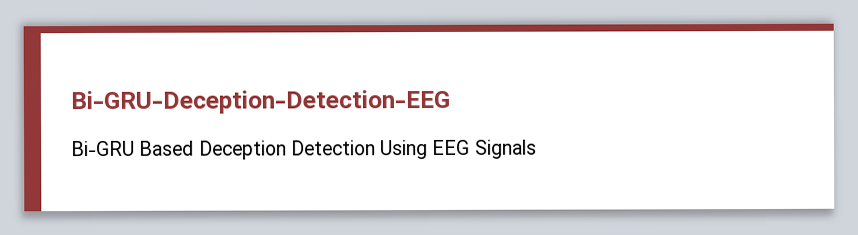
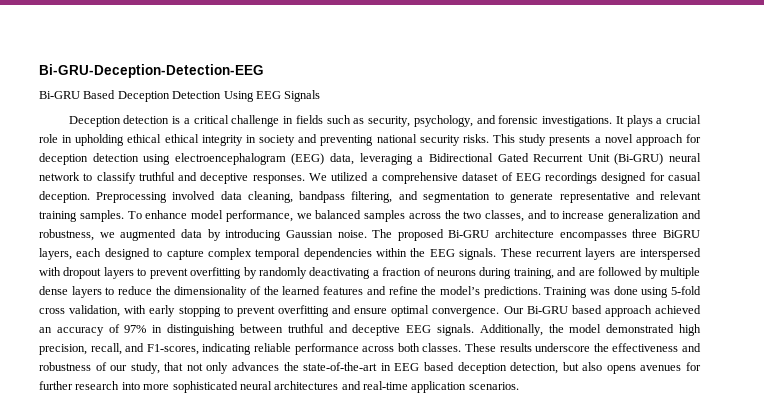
+ Deception detection is a critical challenge in fields such as security, psychology, and forensic investigations. It plays a crucial role in upholding ethical ethical integrity in society and preventing national security risks. This study presents a novel approach for deception detection using electroencephalogram (EEG) data, leveraging a Bidirectional Gated Recurrent Unit (Bi-GRU) neural network to classify truthful and deceptive responses. We utilized a comprehensive dataset of EEG recordings designed for casual deception. Preprocessing involved data cleaning, bandpass filtering, and segmentation to generate representative and relevant training samples. To enhance model performance, we balanced samples across the two classes, and to increase generalization and robustness, we augmented data by introducing Gaussian noise. The proposed Bi-GRU architecture encompasses three BiGRU layers, each designed to capture complex temporal dependencies within the EEG signals. These recurrent layers are interspersed with dropout layers to prevent overfitting by randomly deactivating a fraction of neurons during training, and are followed by multiple dense layers to reduce the dimensionality of the learned features and refine the model’s predictions. Training was done using 5-fold cross validation, with early stopping to prevent overfitting and ensure optimal convergence. Our Bi-GRU based approach achieved an accuracy of 97% in distinguishing between truthful and deceptive EEG signals. Additionally, the model demonstrated high precision, recall, and F1-scores, indicating reliable performance across both classes. These results underscore the effectiveness and robustness of our study, that not only advances the state-of-the-art in EEG based deception detection, but also opens avenues for further research into more sophisticated neural architectures and real-time application scenarios.

